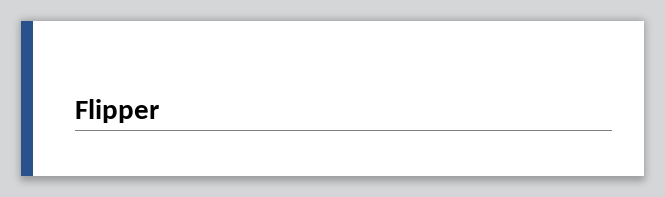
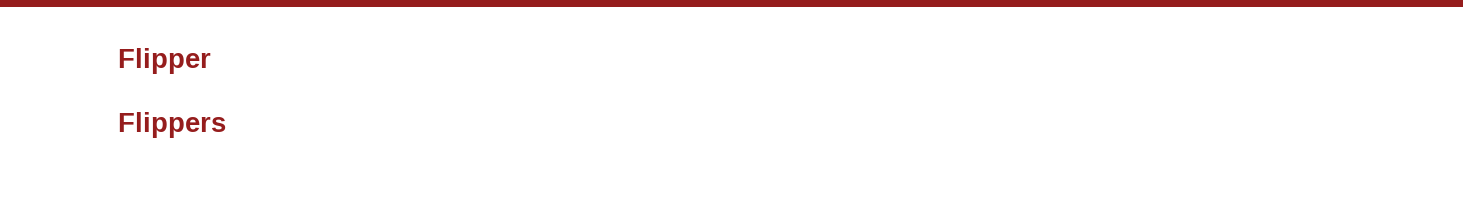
+ Flippers

